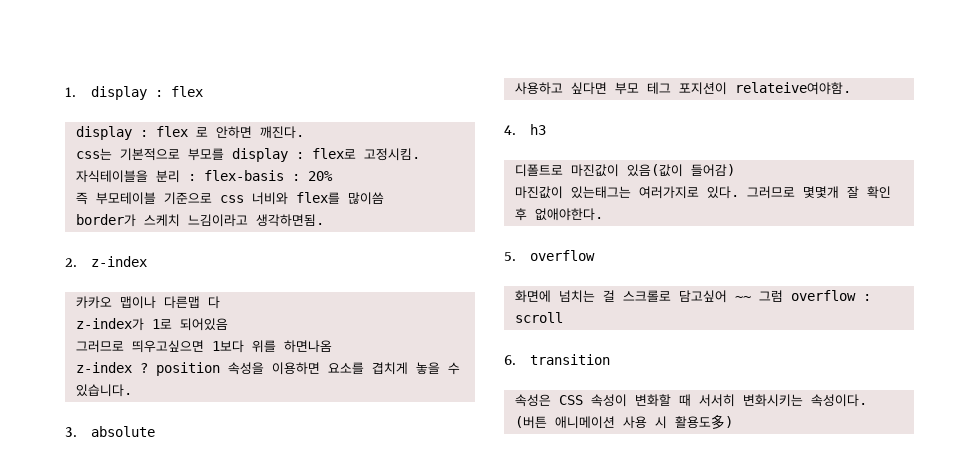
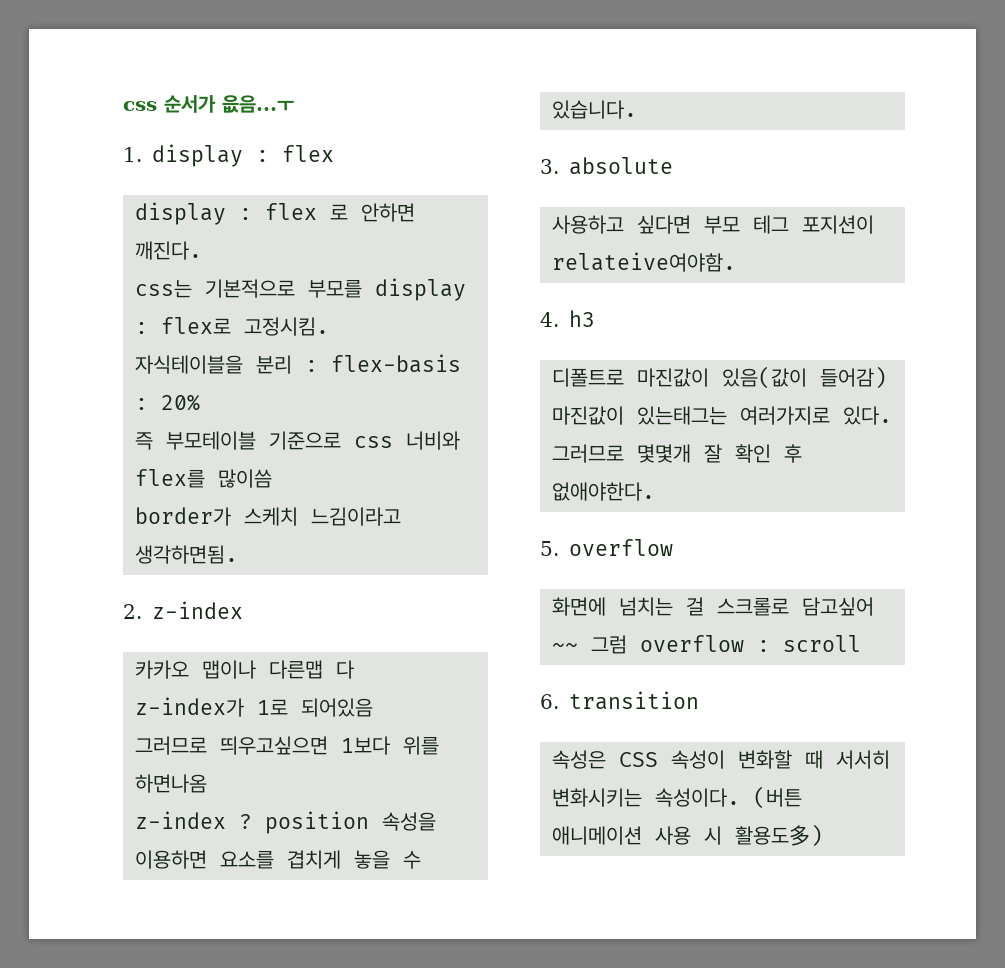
+ css 순서가 읎음...ㅜ

